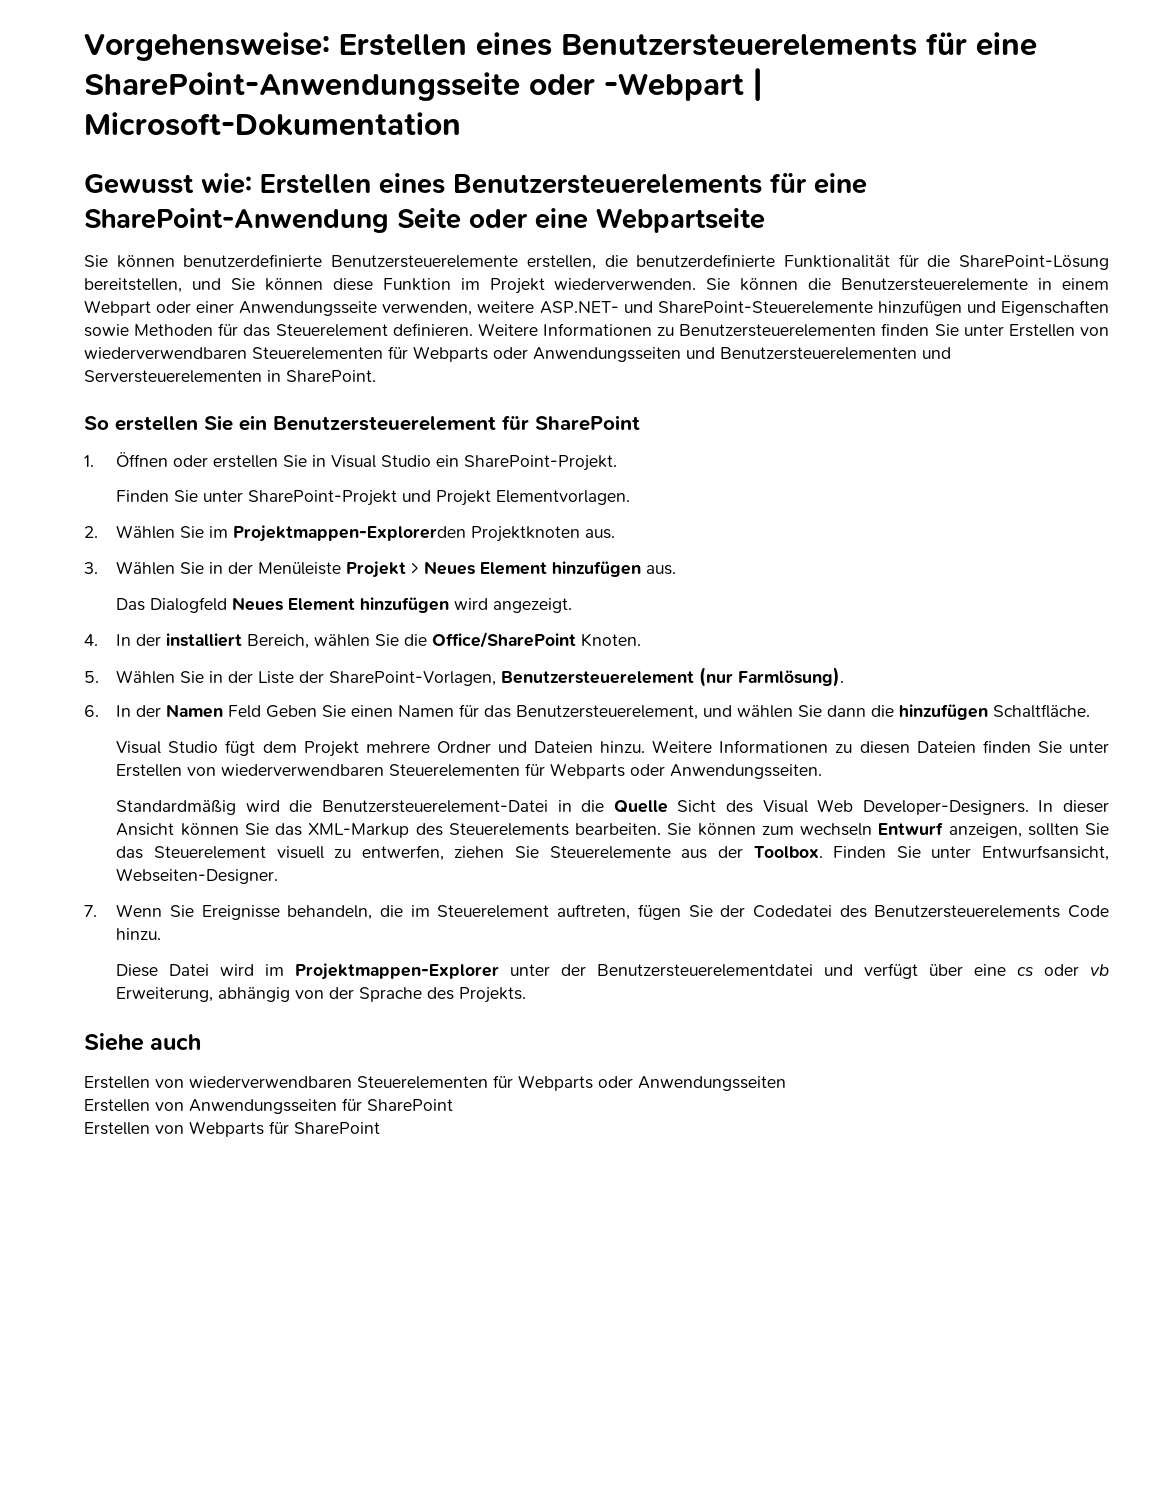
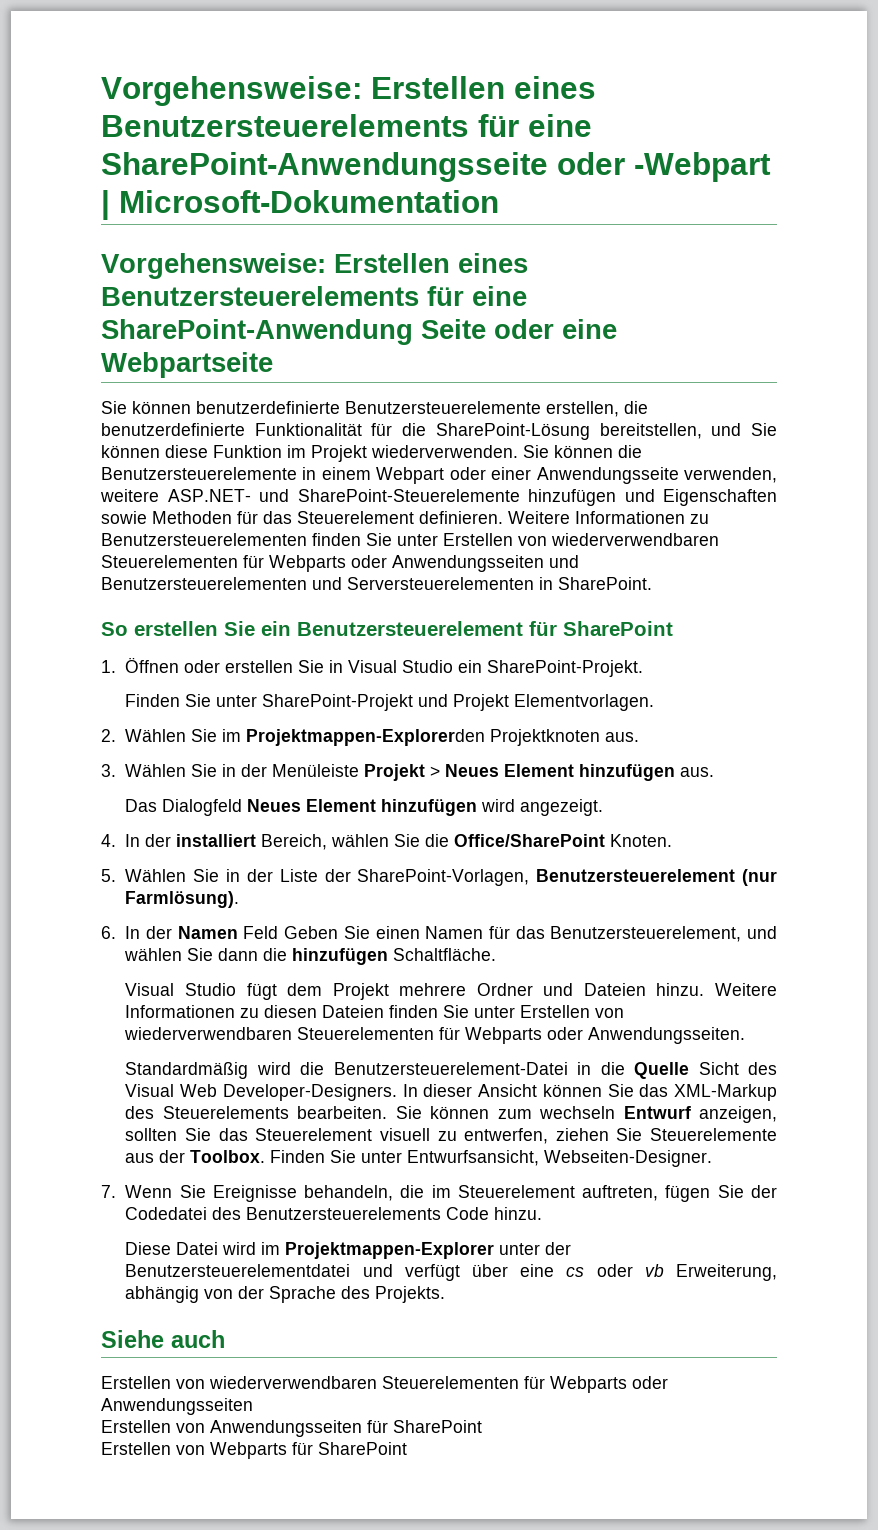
- Gewusst wie: Erstellen eines Benutzersteuerelements für eine SharePoint-Anwendung Seite oder eine Webpartseite
+ Vorgehensweise: Erstellen eines Benutzersteuerelements für eine SharePoint-Anwendung Seite oder eine Webpartseite

